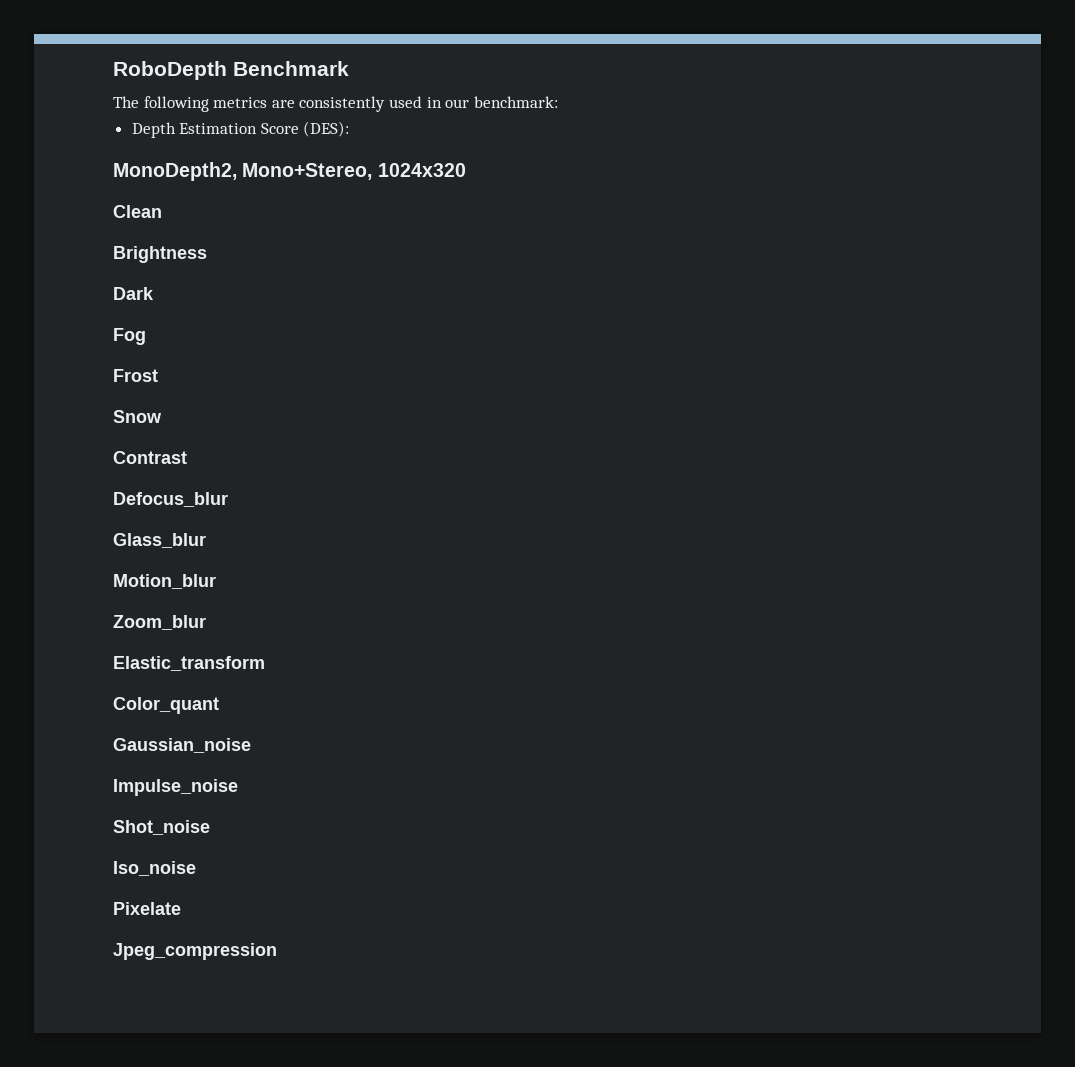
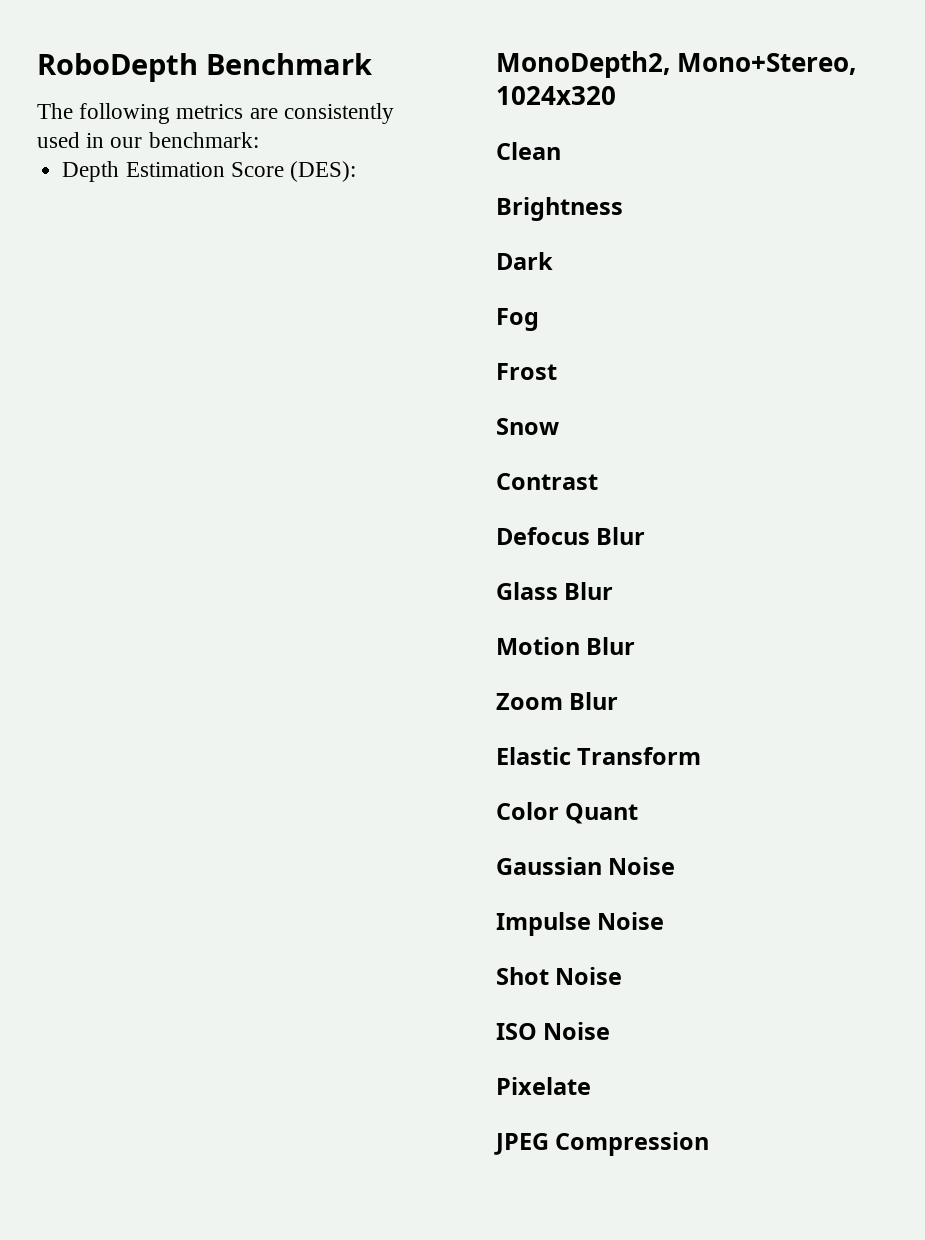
- Defocus_blur
- Glass_blur
- Motion_blur
- Zoom_blur
- Elastic_transform
- Color_quant
- Gaussian_noise
- Impulse_noise
- Shot_noise
- Iso_noise
+ Defocus Blur
+ Glass Blur
+ Motion Blur
+ Zoom Blur
+ Elastic Transform
+ Color Quant
+ Gaussian Noise
+ Impulse Noise
+ Shot Noise
+ ISO Noise
- Jpeg_compression
+ JPEG Compression

